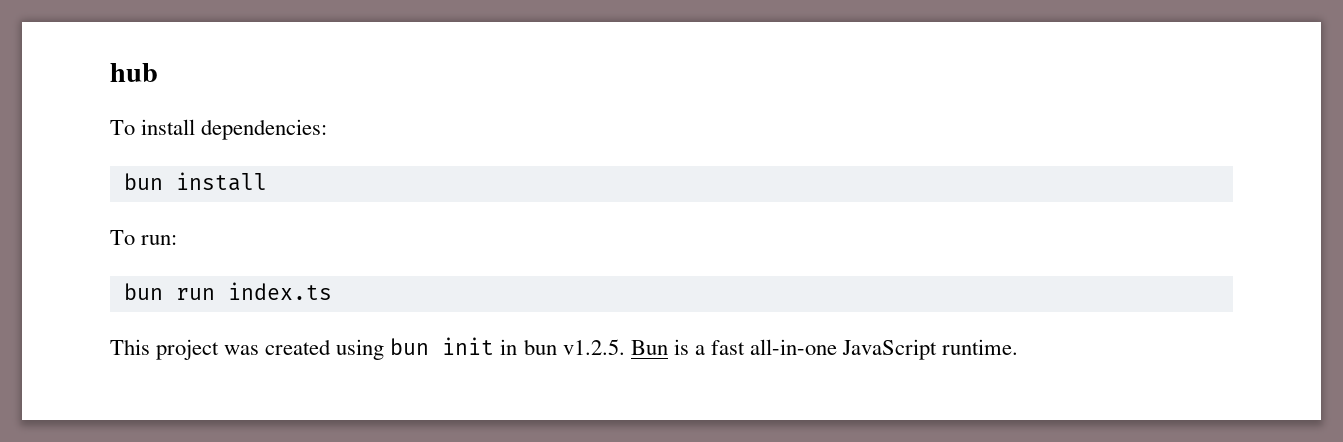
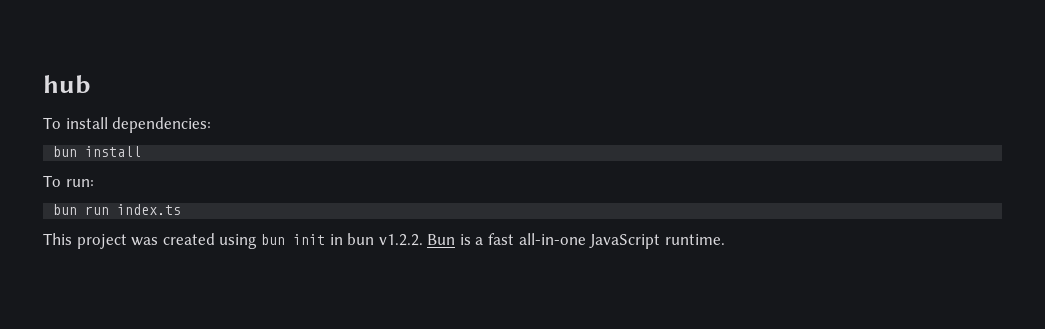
- This project was created using bun init in bun v1.2.5. Bun is a fast all-in-one JavaScript runtime.
+ This project was created using bun init in bun v1.2.2. Bun is a fast all-in-one JavaScript runtime.

